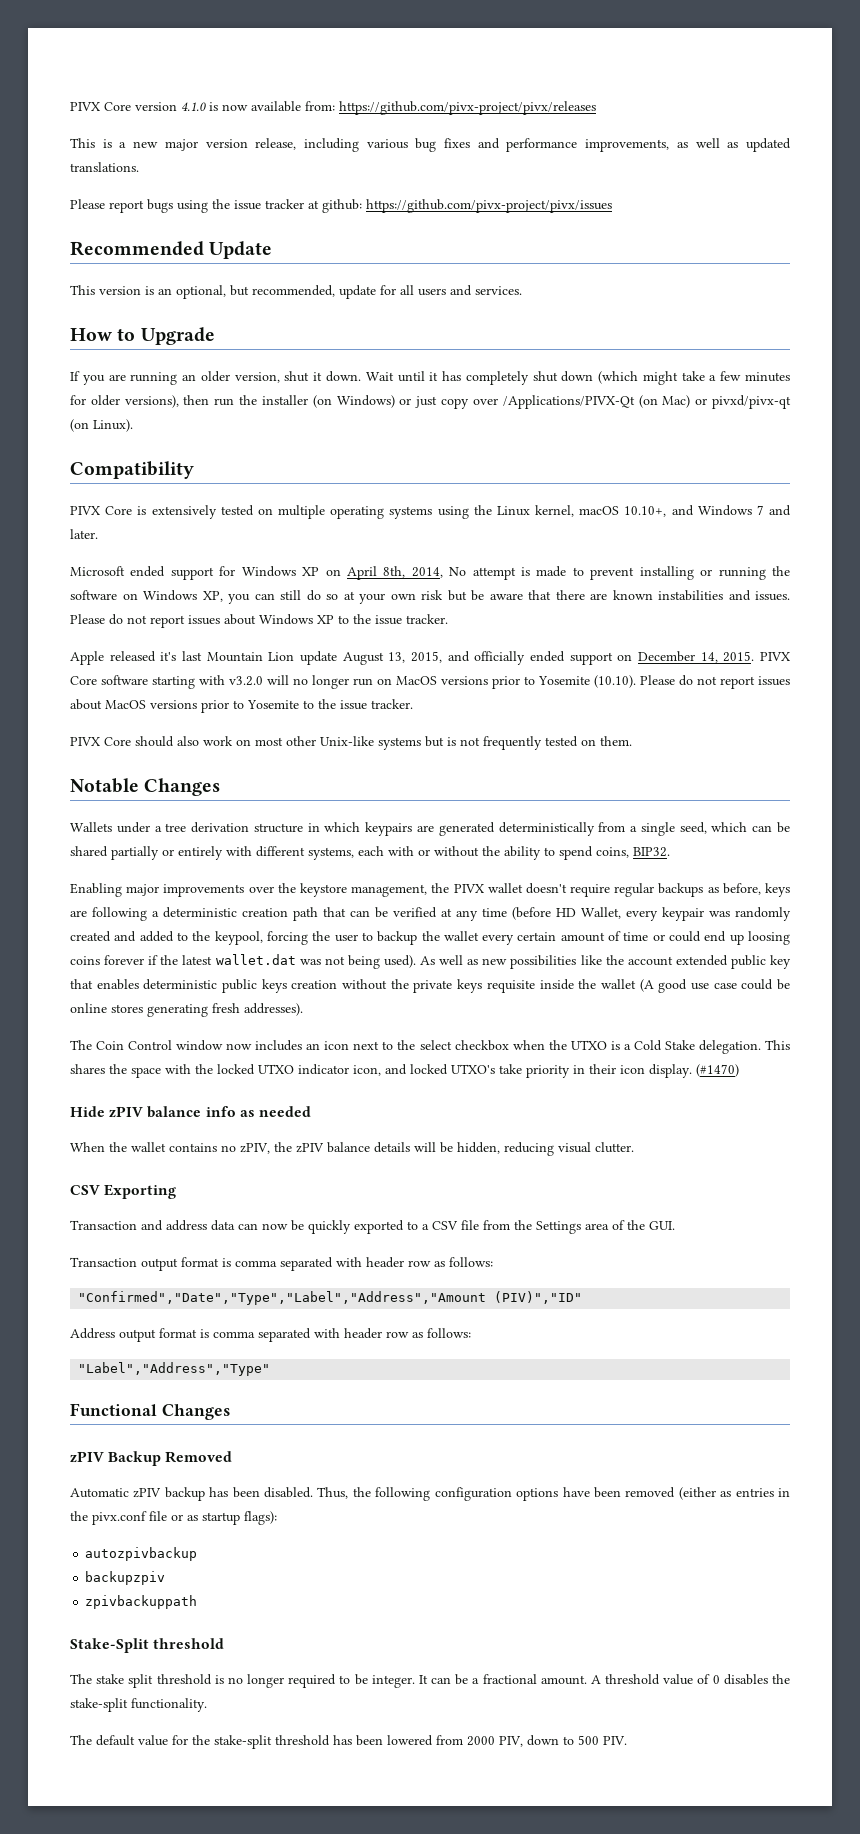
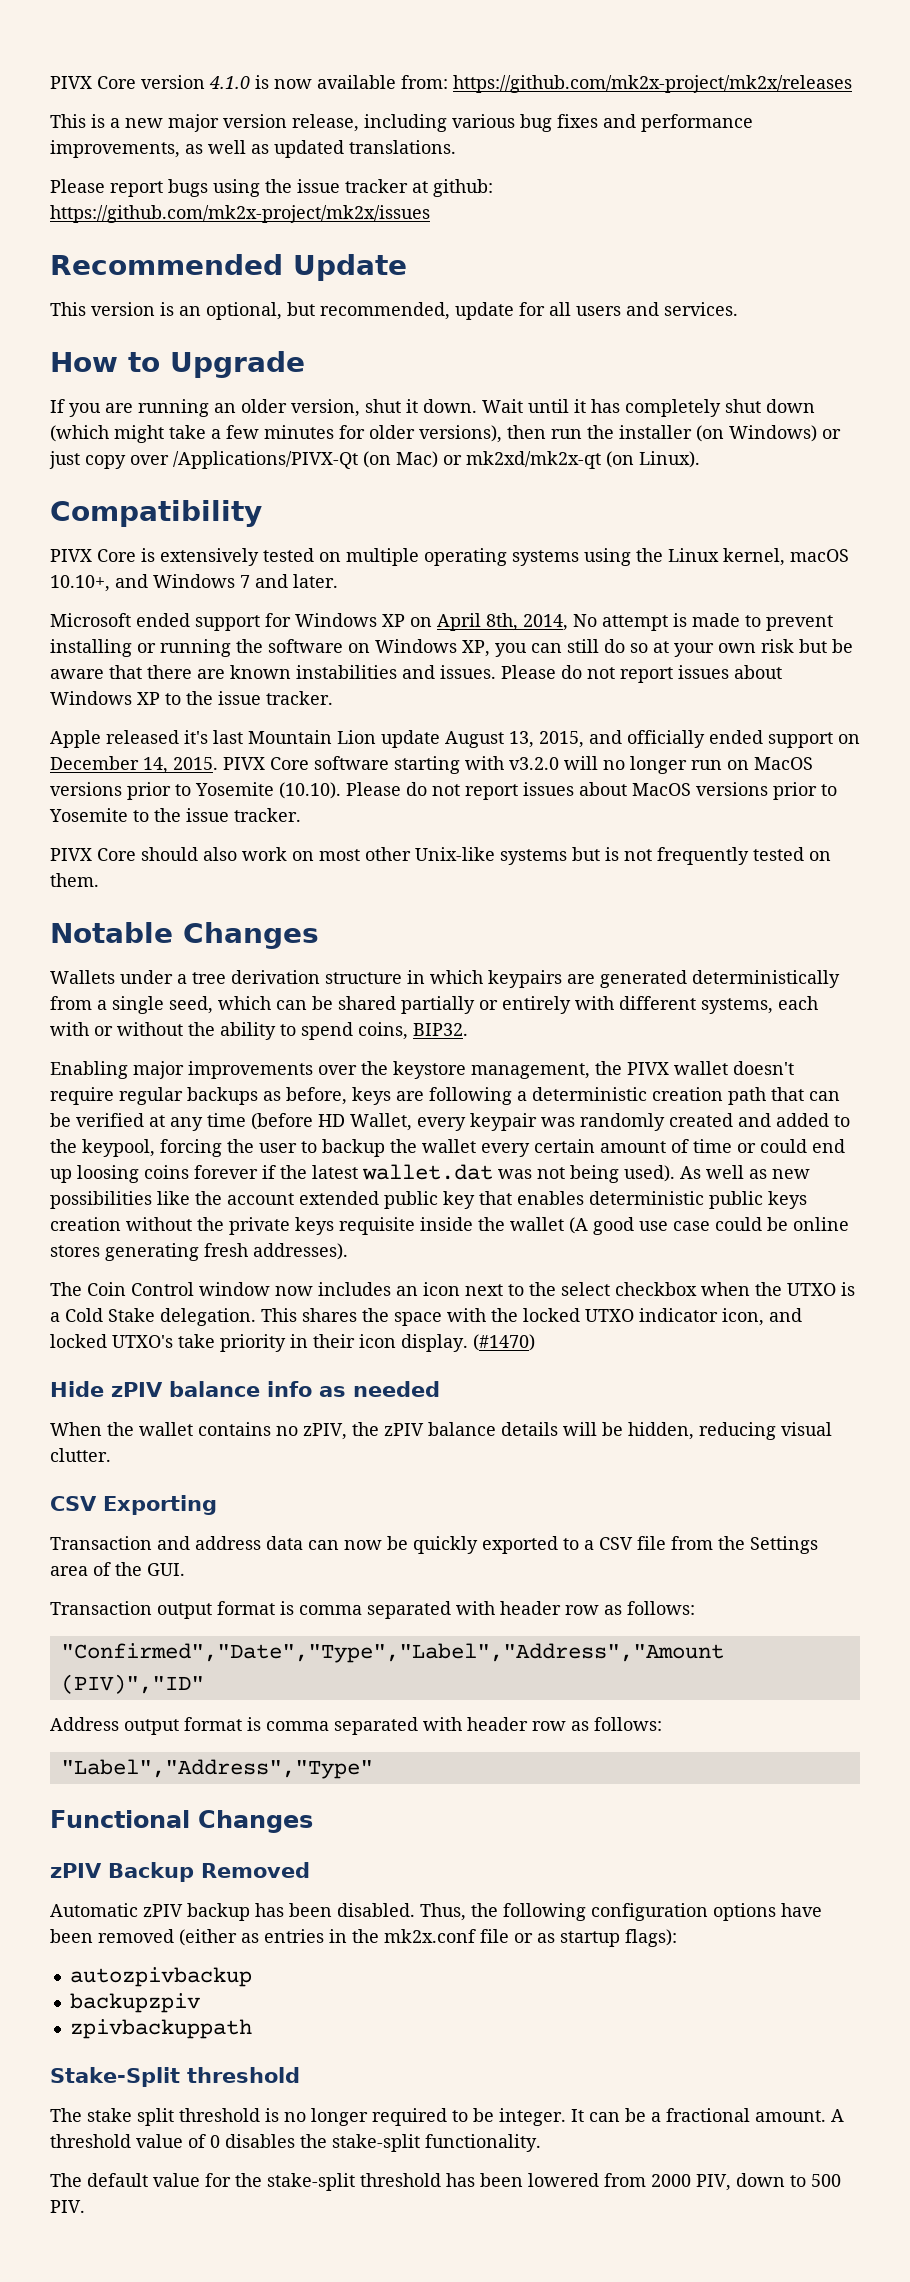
- PIVX Core version 4.1.0 is now available from: https://github.com/pivx-project/pivx/releases
+ PIVX Core version 4.1.0 is now available from: https://github.com/mk2x-project/mk2x/releases
- Please report bugs using the issue tracker at github: https://github.com/pivx-project/pivx/issues
+ Please report bugs using the issue tracker at github: https://github.com/mk2x-project/mk2x/issues
- Wait until it has completely shut down (which might take a few minutes for older versions), then run the installer (on Windows) or just copy over /Applications/PIVX-Qt (on Mac) or pivxd/pivx-qt (on Linux).
+ Wait until it has completely shut down (which might take a few minutes for older versions), then run the installer (on Windows) or just copy over /Applications/PIVX-Qt (on Mac) or mk2xd/mk2x-qt (on Linux).
- Thus, the following configuration options have been removed (either as entries in the pivx.conf file or as startup flags):
+ Thus, the following configuration options have been removed (either as entries in the mk2x.conf file or as startup flags):

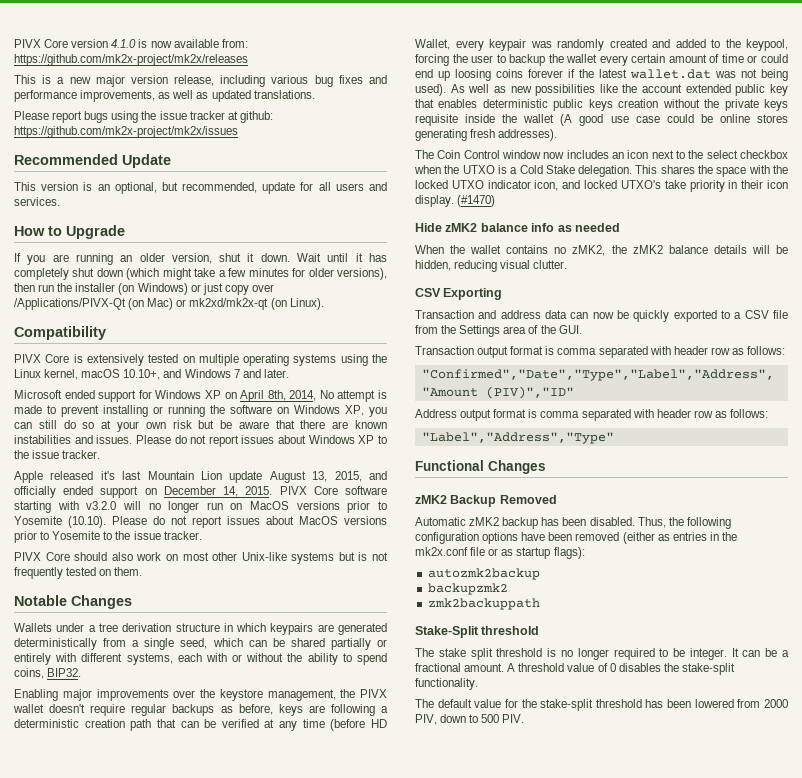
- Hide zPIV balance info as needed
+ Hide zMK2 balance info as needed
- When the wallet contains no zPIV, the zPIV balance details will be hidden, reducing visual clutter.
+ When the wallet contains no zMK2, the zMK2 balance details will be hidden, reducing visual clutter.
- zPIV Backup Removed
+ zMK2 Backup Removed
- Automatic zPIV backup has been disabled.
+ Automatic zMK2 backup has been disabled.
- autozpivbackup
- backupzpiv
- zpivbackuppath
+ autozmk2backup
+ backupzmk2
+ zmk2backuppath

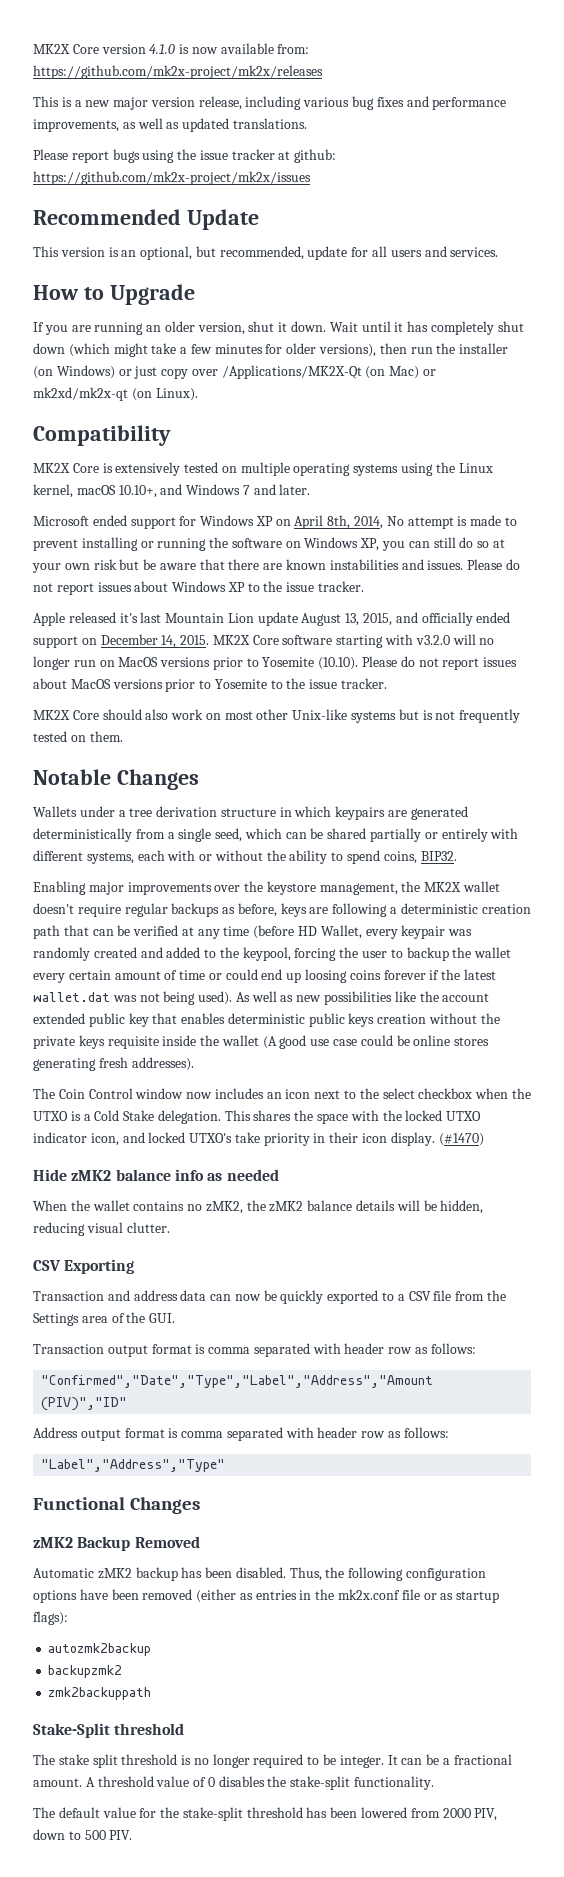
- PIVX Core version 4.1.0 is now available from: https://github.com/mk2x-project/mk2x/releases
+ MK2X Core version 4.1.0 is now available from: https://github.com/mk2x-project/mk2x/releases
- Wait until it has completely shut down (which might take a few minutes for older versions), then run the installer (on Windows) or just copy over /Applications/PIVX-Qt (on Mac) or mk2xd/mk2x-qt (on Linux).
+ Wait until it has completely shut down (which might take a few minutes for older versions), then run the installer (on Windows) or just copy over /Applications/MK2X-Qt (on Mac) or mk2xd/mk2x-qt (on Linux).
- PIVX Core is extensively tested on multiple operating systems using the Linux kernel, macOS 10.10+, and Windows 7 and later.
+ MK2X Core is extensively tested on multiple operating systems using the Linux kernel, macOS 10.10+, and Windows 7 and later.
- PIVX Core software starting with v3.2.0 will no longer run on MacOS versions prior to Yosemite (10.10). Please do not report issues about MacOS versions prior to Yosemite to the issue tracker.
+ MK2X Core software starting with v3.2.0 will no longer run on MacOS versions prior to Yosemite (10.10). Please do not report issues about MacOS versions prior to Yosemite to the issue tracker.
- PIVX Core should also work on most other Unix-like systems but is not frequently tested on them.
+ MK2X Core should also work on most other Unix-like systems but is not frequently tested on them.
- Enabling major improvements over the keystore management, the PIVX wallet doesn't require regular backups as before, keys are following a deterministic creation path that can be verified at any time (before HD Wallet, every keypair was randomly created and added to the keypool, forcing the user to backup the wallet every certain amount of time or could end up loosing coins forever if the latest wallet.dat was not being used).
+ Enabling major improvements over the keystore management, the MK2X wallet doesn't require regular backups as before, keys are following a deterministic creation path that can be verified at any time (before HD Wallet, every keypair was randomly created and added to the keypool, forcing the user to backup the wallet every certain amount of time or could end up loosing coins forever if the latest wallet.dat was not being used).

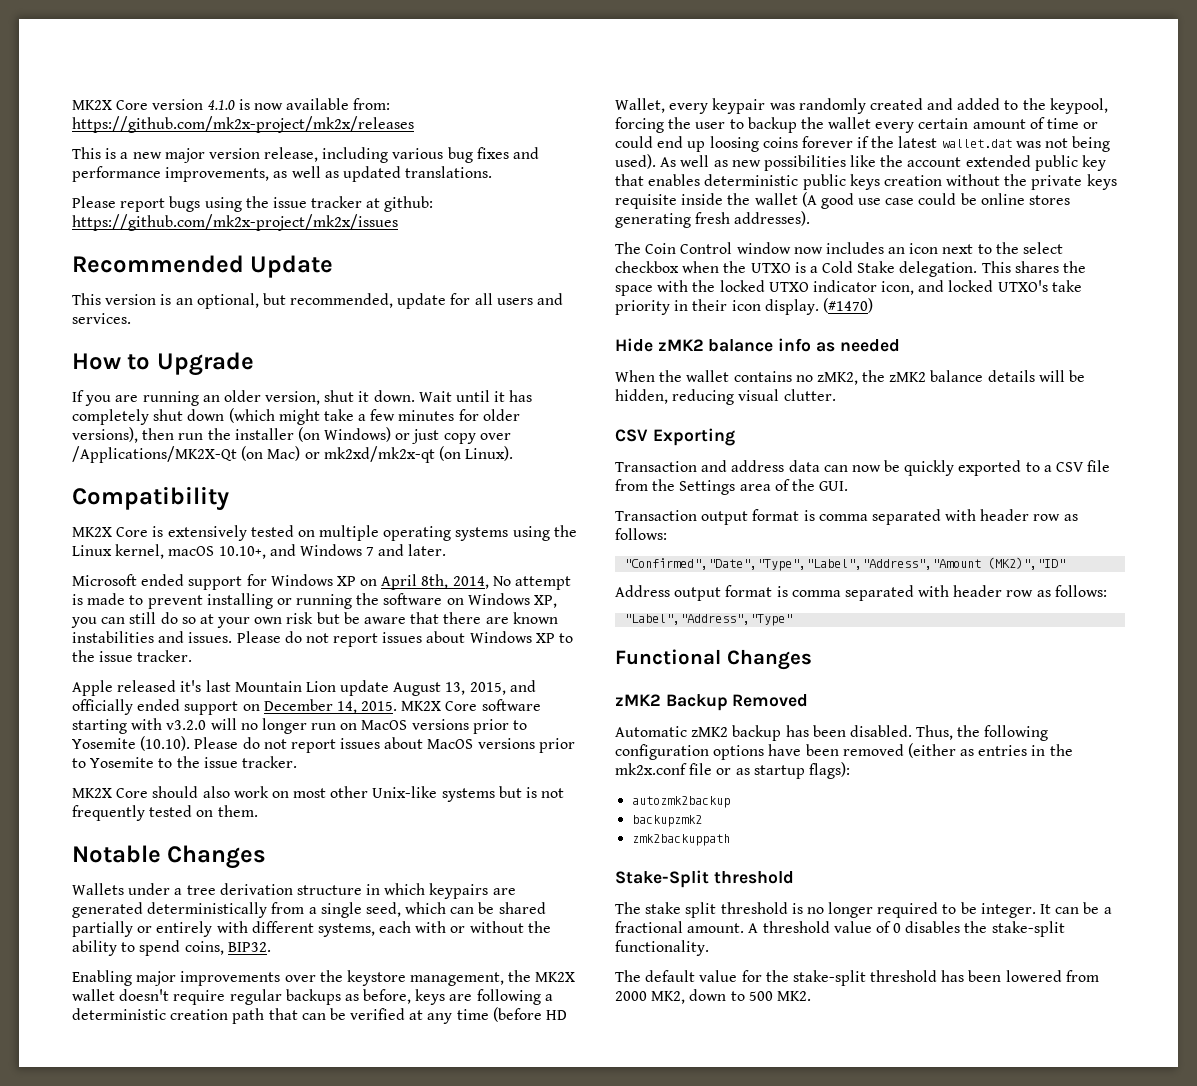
- "Confirmed","Date","Type","Label","Address","Amount (PIV)","ID"
+ "Confirmed","Date","Type","Label","Address","Amount (MK2)","ID"
- The default value for the stake-split threshold has been lowered from 2000 PIV, down to 500 PIV.
+ The default value for the stake-split threshold has been lowered from 2000 MK2, down to 500 MK2.

